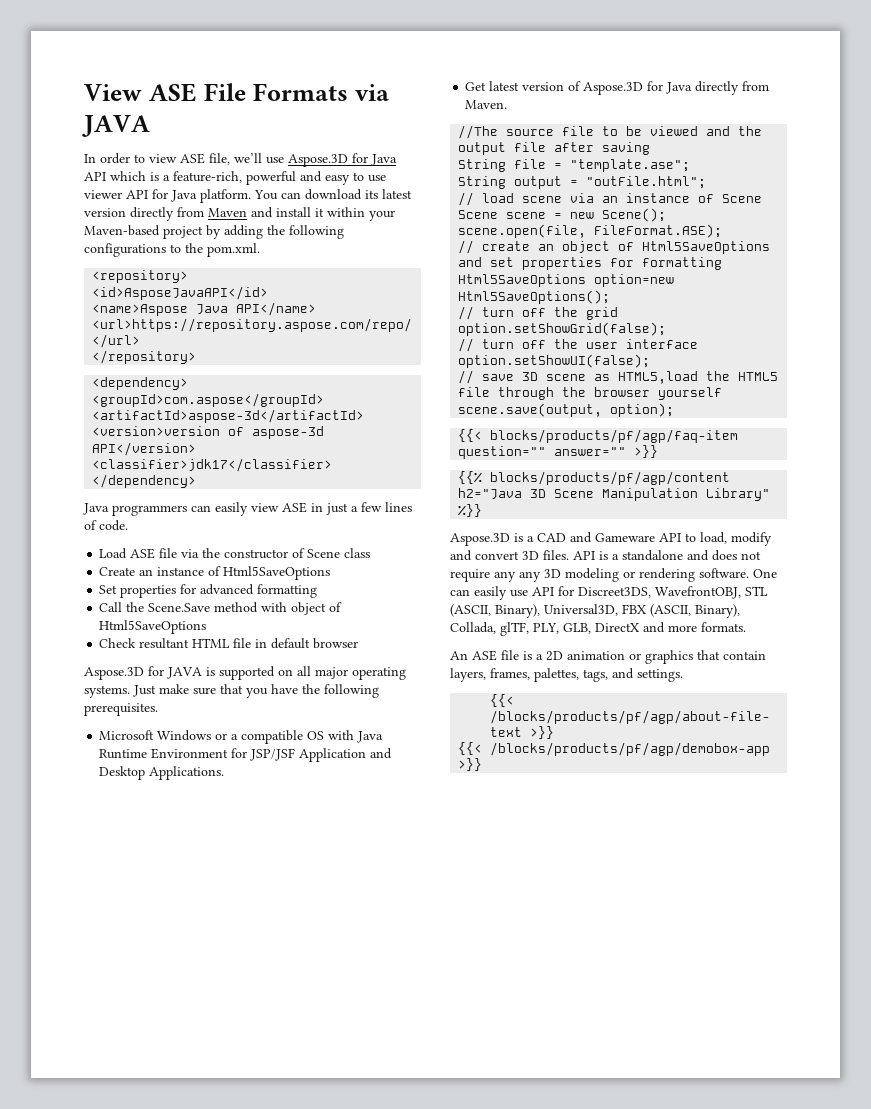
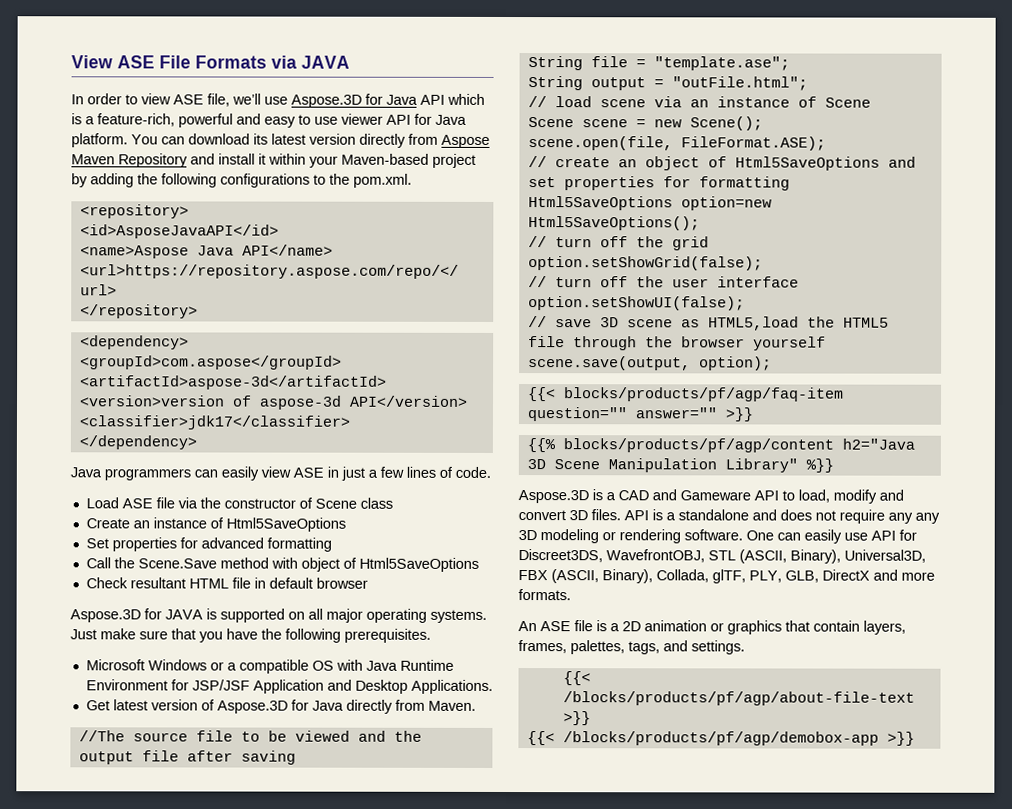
- You can download its latest version directly from Maven and install it within your Maven-based project by adding the following configurations to the pom.xml.
+ You can download its latest version directly from Aspose Maven Repository and install it within your Maven-based project by adding the following configurations to the pom.xml.

